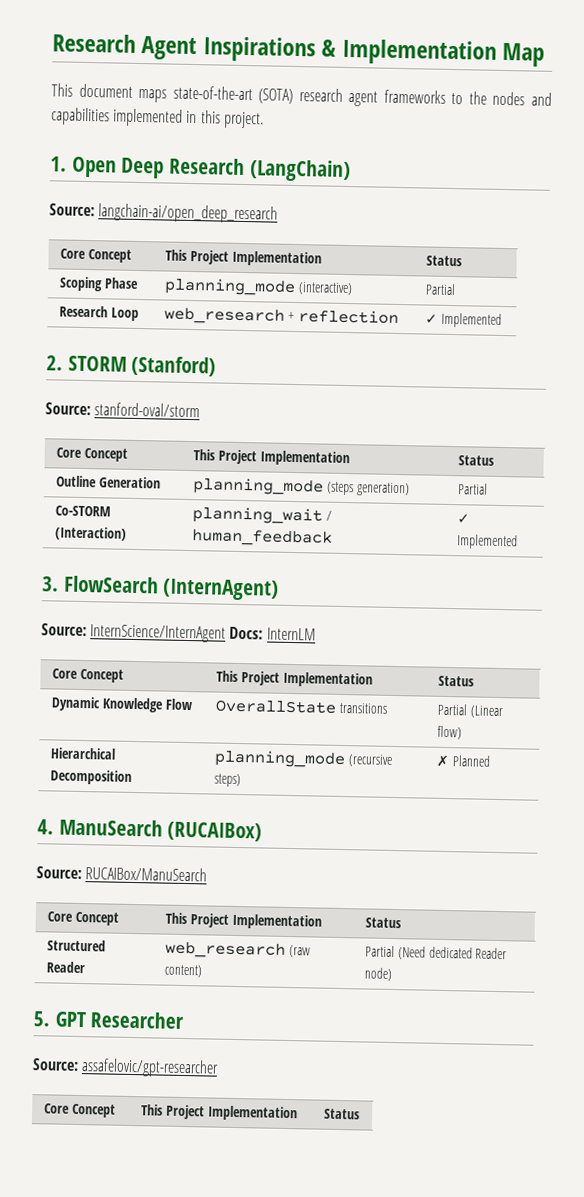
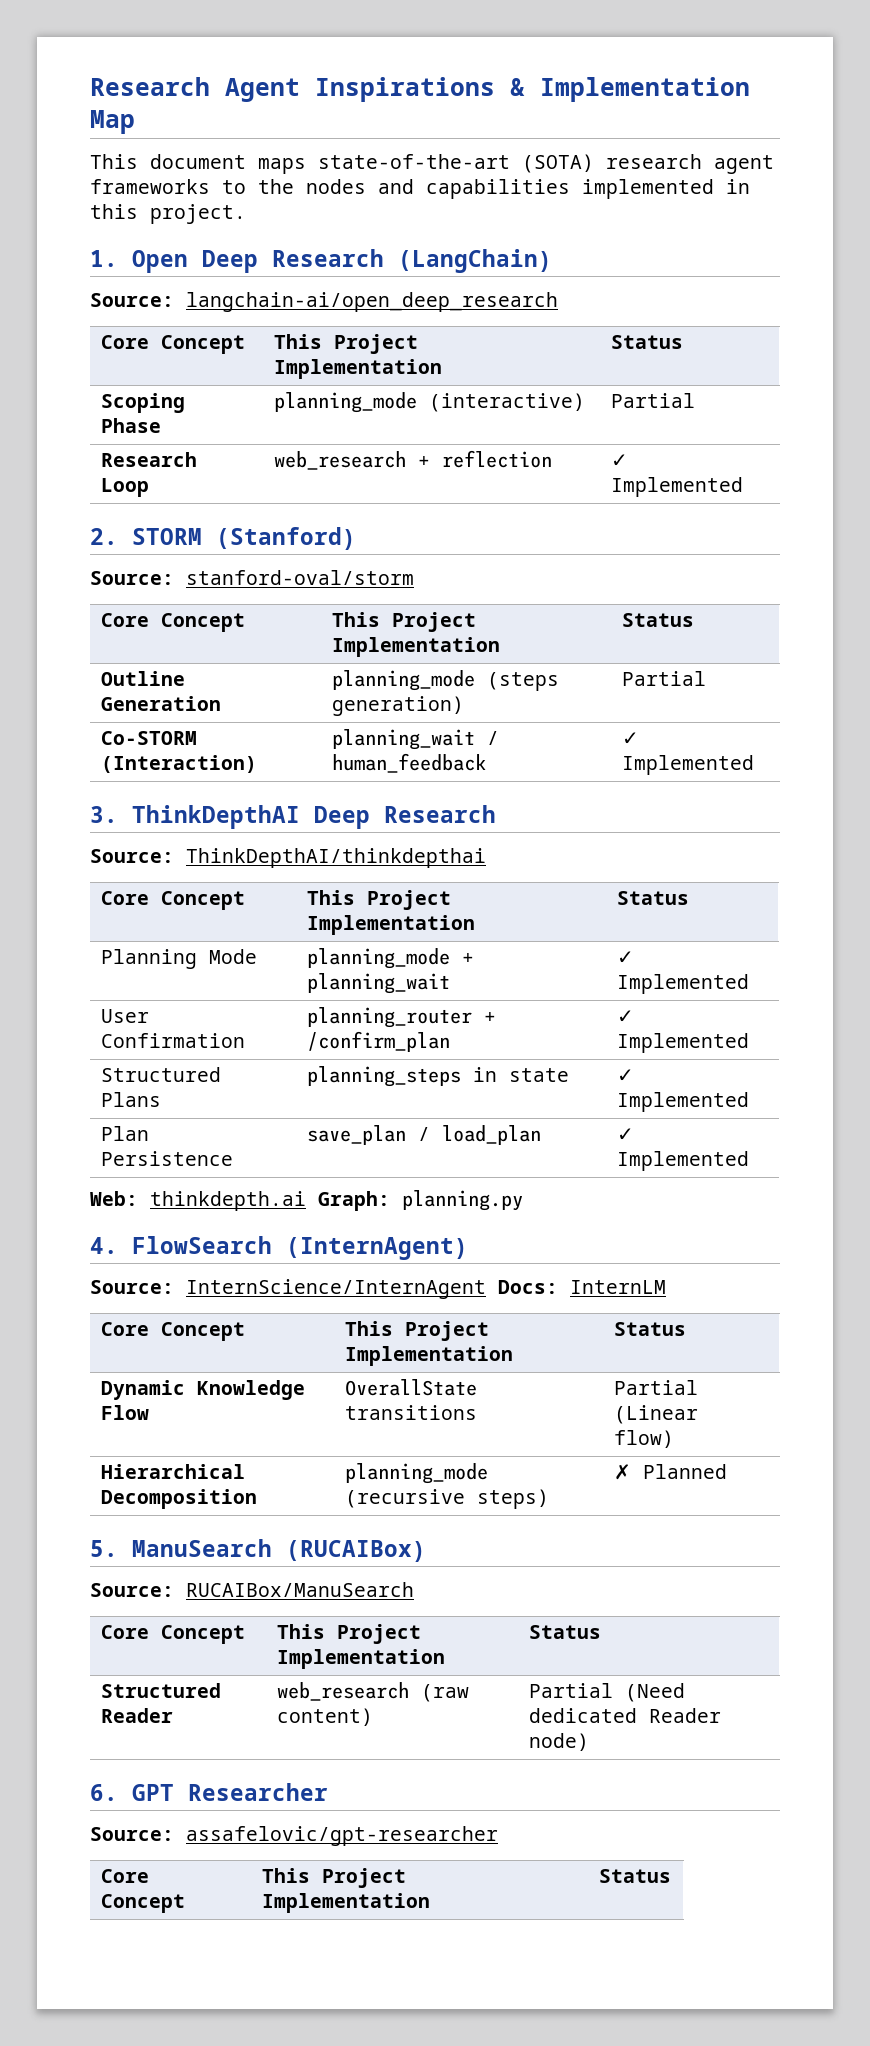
- 3. FlowSearch (InternAgent)
+ 3. ThinkDepthAI Deep Research
+ Source: ThinkDepthAI/thinkdepthai
+ Core Concept | This Project Implementation | Status
+ Planning Mode | planning_mode + planning_wait | ✓ Implemented
+ User Confirmation | planning_router + /confirm_plan | ✓ Implemented
+ Structured Plans | planning_steps in state | ✓ Implemented
+ Plan Persistence | save_plan / load_plan | ✓ Implemented
+ Web: thinkdepth.ai Graph: planning.py
+ 4. FlowSearch (InternAgent)
- 4. ManuSearch (RUCAIBox)
+ 5. ManuSearch (RUCAIBox)
- 5. GPT Researcher
+ 6. GPT Researcher

